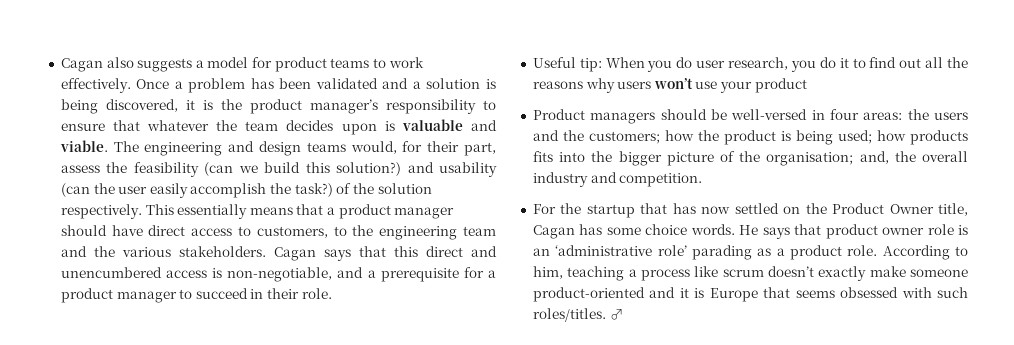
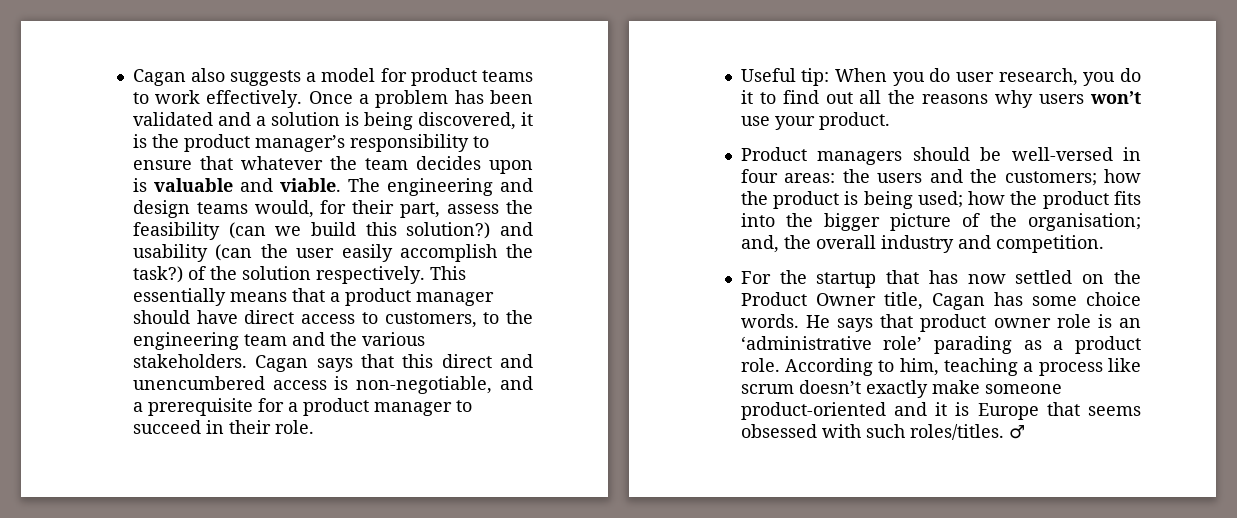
- Useful tip: When you do user research, you do it to find out all the reasons why users won’t use your product
+ Useful tip: When you do user research, you do it to find out all the reasons why users won’t use your product.
- Product managers should be well-versed in four areas: the users and the customers; how the product is being used; how products fits into the bigger picture of the organisation; and, the overall industry and competition.
+ Product managers should be well-versed in four areas: the users and the customers; how the product is being used; how the product fits into the bigger picture of the organisation; and, the overall industry and competition.

